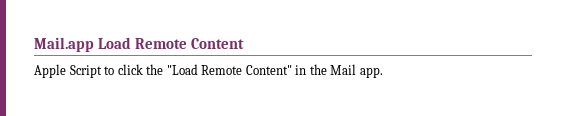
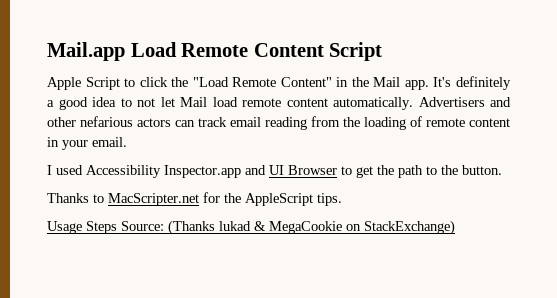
- Mail.app Load Remote Content
+ Mail.app Load Remote Content Script
+ It's definitely a good idea to not let Mail load remote content automatically. Advertisers and other nefarious actors can track email reading from the loading of remote content in your email.
+ I used Accessibility Inspector.app and UI Browser to get the path to the button.
+ Thanks to MacScripter.net for the AppleScript tips.
+ Usage Steps Source: (Thanks lukad & MegaCookie on StackExchange)

